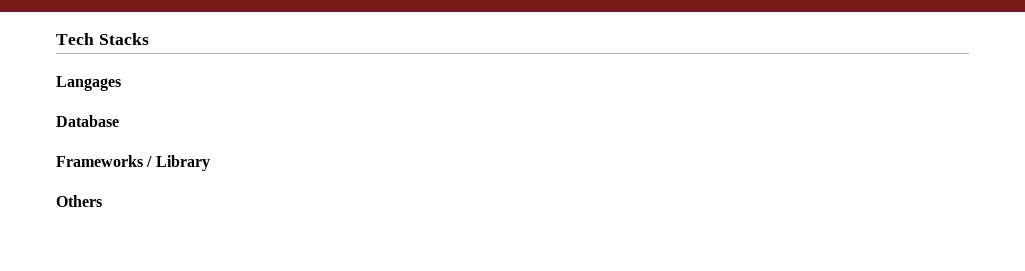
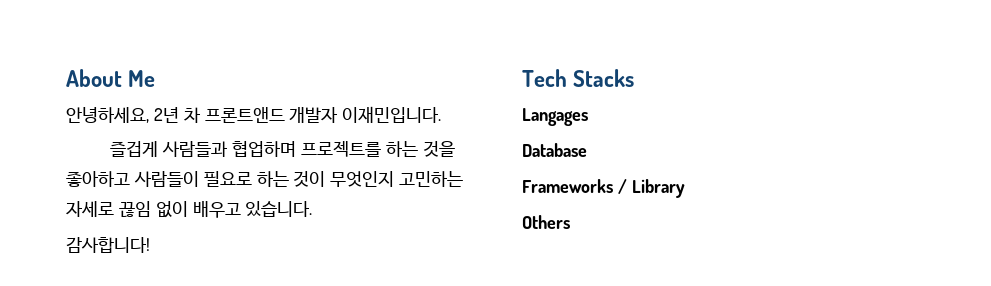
+ About Me
+ 안녕하세요, 2년 차 프론트앤드 개발자 이재민입니다.
+ 즐겁게 사람들과 협업하며 프로젝트를 하는 것을 좋아하고 사람들이 필요로 하는 것이 무엇인지 고민하는 자세로 끊임 없이 배우고 있습니다.
+ 감사합니다!

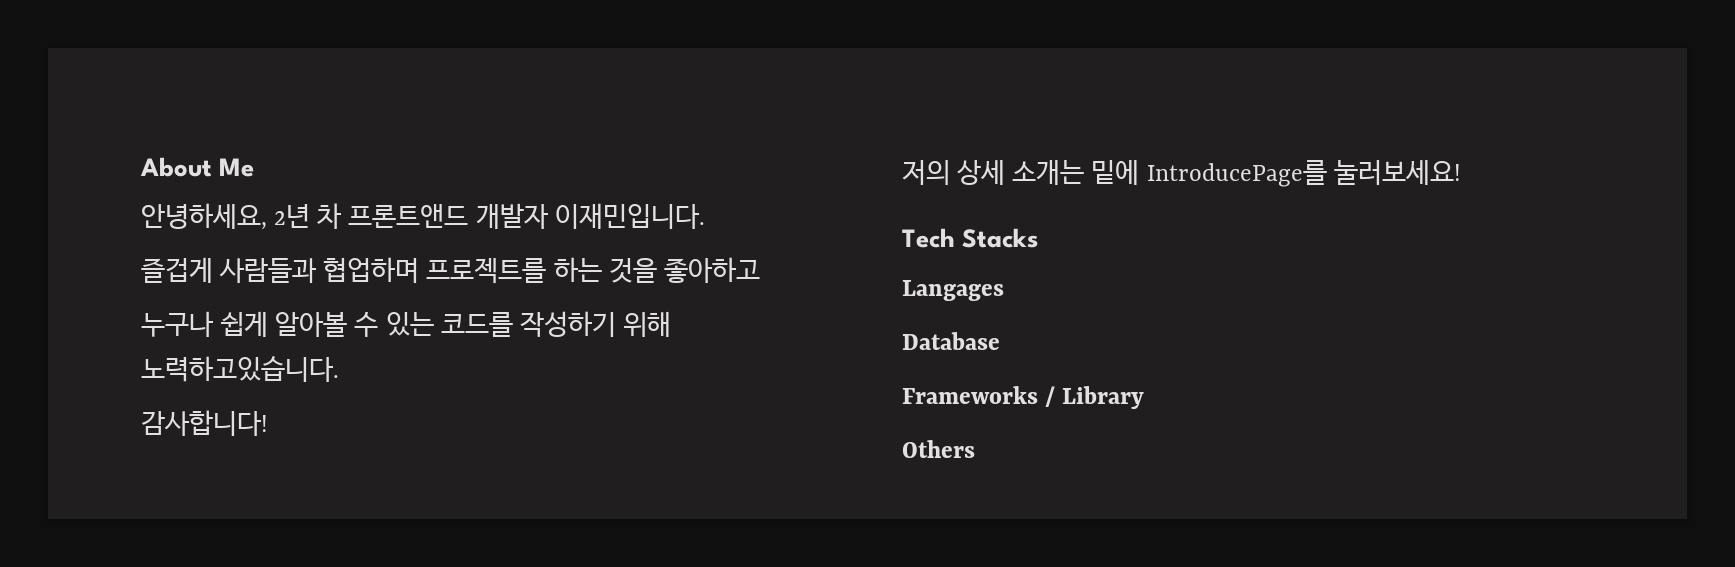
- 즐겁게 사람들과 협업하며 프로젝트를 하는 것을 좋아하고 사람들이 필요로 하는 것이 무엇인지 고민하는 자세로 끊임 없이 배우고 있습니다.
+ 즐겁게 사람들과 협업하며 프로젝트를 하는 것을 좋아하고
+ 누구나 쉽게 알아볼 수 있는 코드를 작성하기 위해 노력하고있습니다.
  감사합니다!
+ 저의 상세 소개는 밑에 IntroducePage를 눌러보세요!

